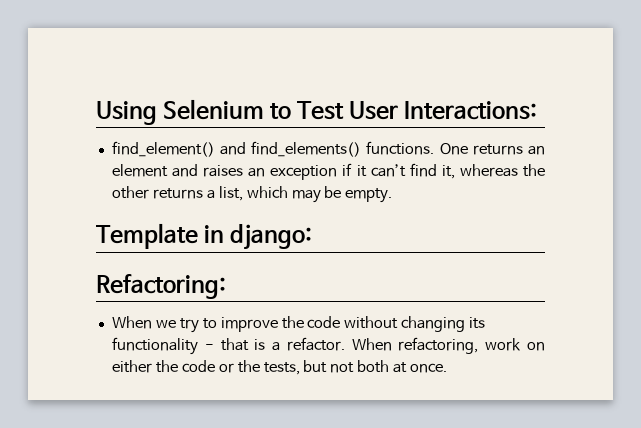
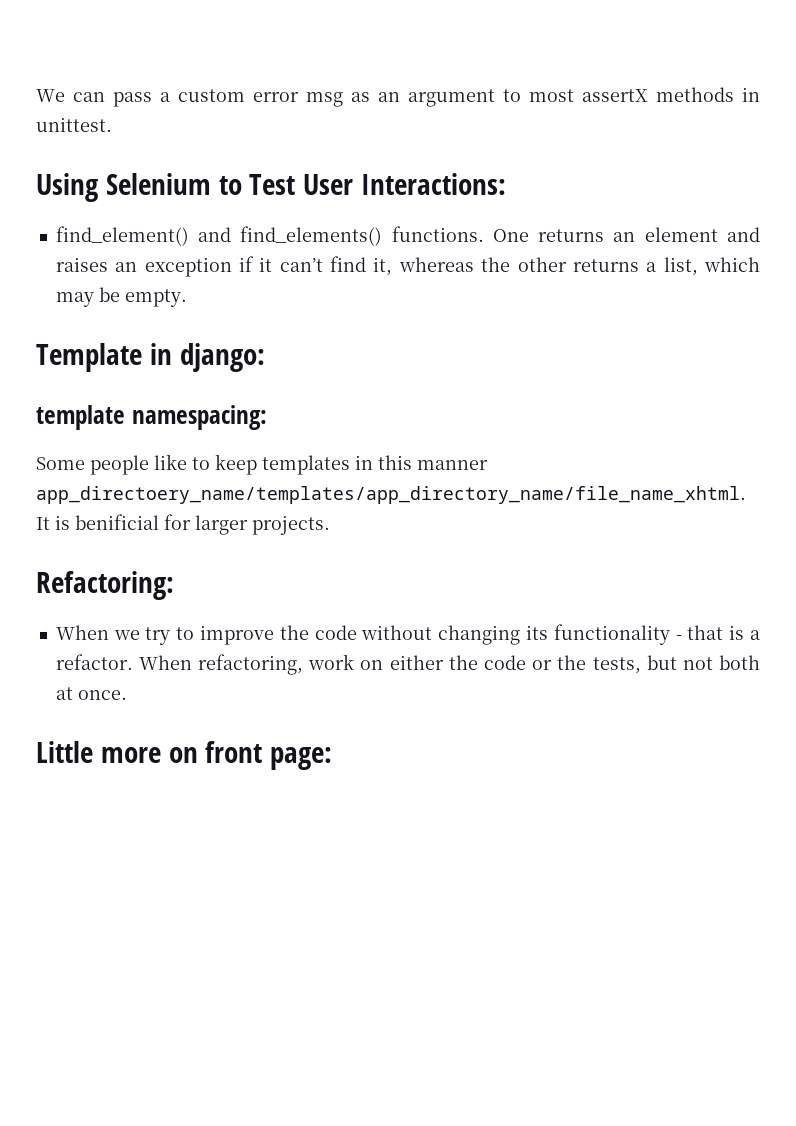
+ We can pass a custom error msg as an argument to most assertX methods in unittest.
+ template namespacing:
+ Some people like to keep templates in this manner app_directoery_name/templates/app_directory_name/file_name_xhtml. It is benificial for larger projects.
+ Little more on front page:

